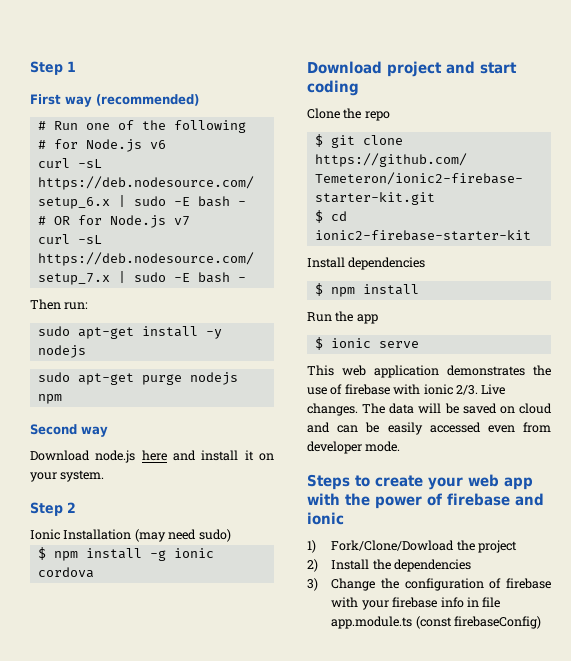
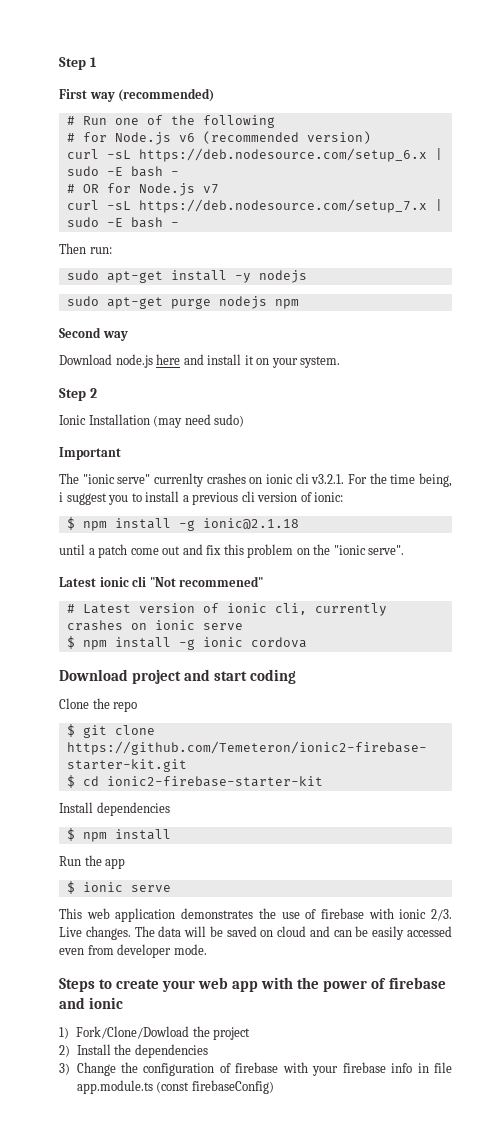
- # for Node.js v6
+ # for Node.js v6 (recommended version)
+ Important
+ The "ionic serve" currenlty crashes on ionic cli v3.2.1. For the time being, i suggest you to install a previous cli version of ionic:
+ $ npm install -g ionic@2.1.18
+ until a patch come out and fix this problem on the "ionic serve".
+ Latest ionic cli "Not recommened"
+ # Latest version of ionic cli, currently crashes on ionic serve

